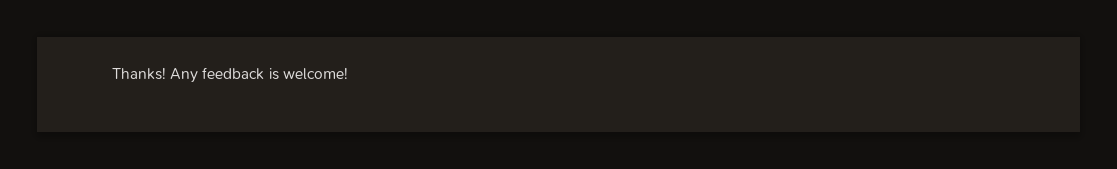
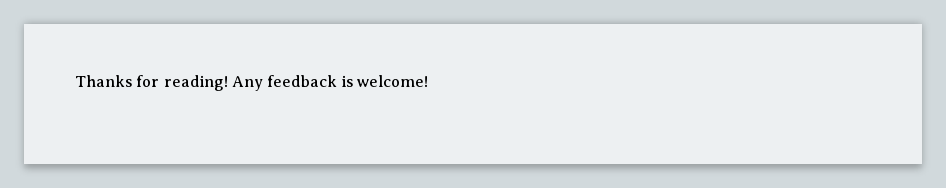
- Thanks!
+ Thanks for reading!

